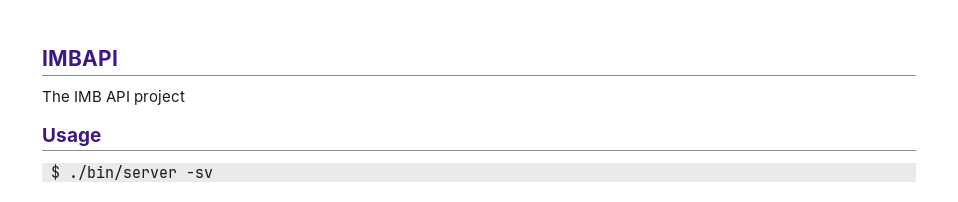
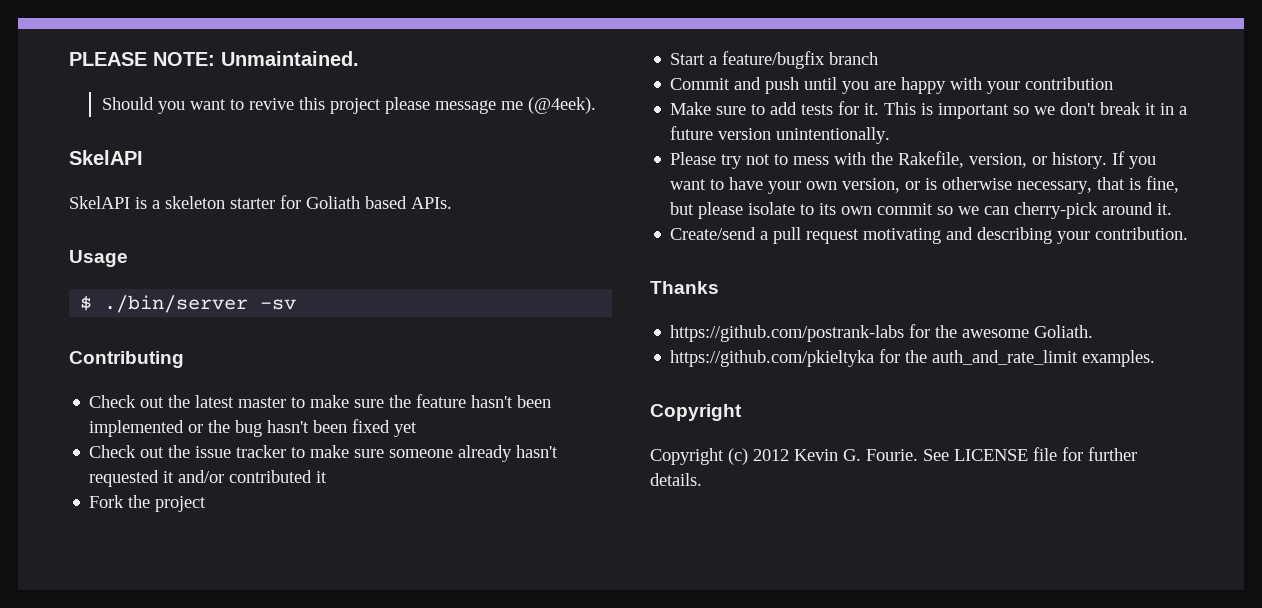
- IMBAPI
- The IMB API project
+ PLEASE NOTE: Unmaintained.
+ Should you want to revive this project please message me (@4eek).
+ SkelAPI
+ SkelAPI is a skeleton starter for Goliath based APIs.
  Usage
  $ ./bin/server -sv
+ Contributing
+ Check out the latest master to make sure the feature hasn't been implemented or the bug hasn't been fixed yet
+ Check out the issue tracker to make sure someone already hasn't requested it and/or contributed it
+ Fork the project
+ Start a feature/bugfix branch
+ Commit and push until you are happy with your contribution
+ Make sure to add tests for it. This is important so we don't break it in a future version unintentionally.
+ Please try not to mess with the Rakefile, version, or history. If you want to have your own version, or is otherwise necessary, that is fine, but please isolate to its own commit so we can cherry-pick around it.
+ Create/send a pull request motivating and describing your contribution.
+ Thanks
+ https://github.com/postrank-labs for the awesome Goliath.
+ https://github.com/pkieltyka for the auth_and_rate_limit examples.
+ Copyright
+ Copyright (c) 2012 Kevin G. Fourie. See LICENSE file for further details.

